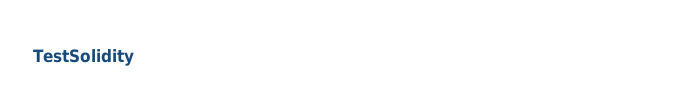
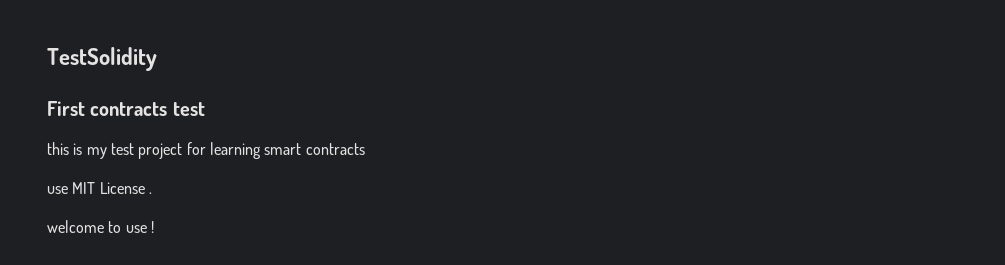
+ First contracts test
+ this is my test project for learning smart contracts
+ use MIT License .
+ welcome to use !

